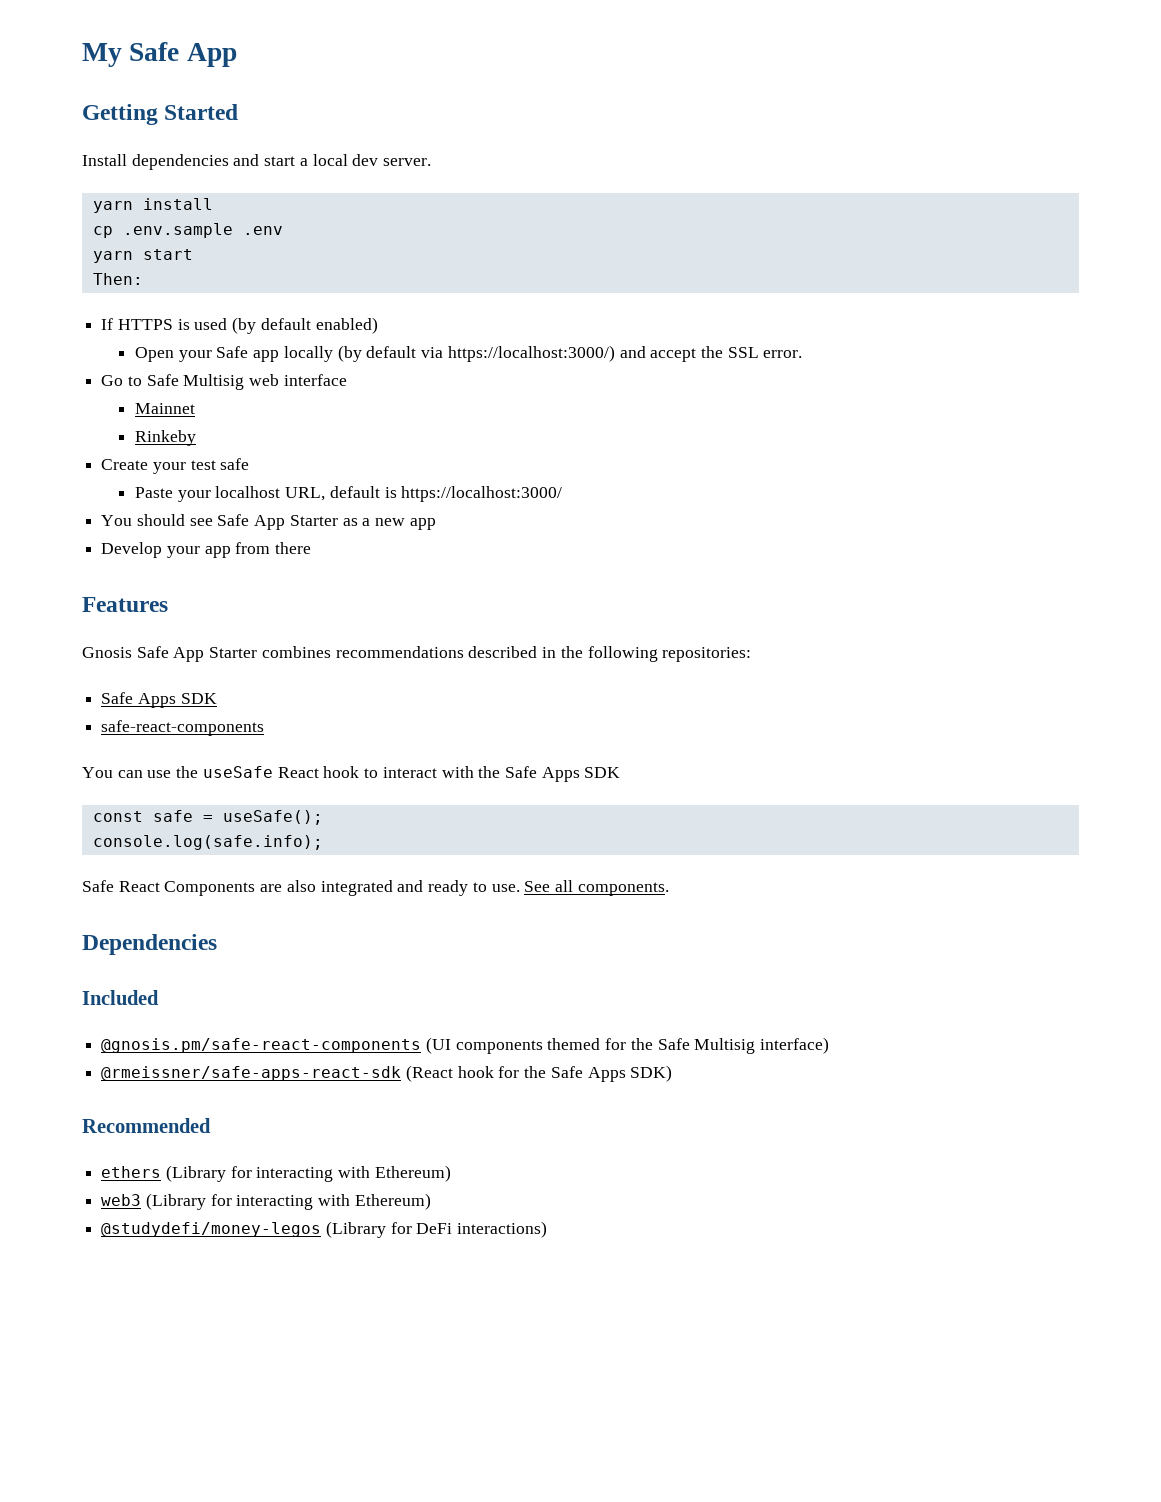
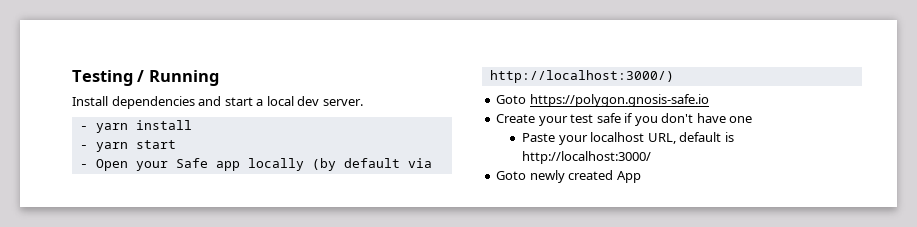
- My Safe App
- Getting Started
+ Testing / Running
- yarn install
+ - yarn install
- cp .env.sample .env
- yarn start
+ - yarn start
- Then:
- If HTTPS is used (by default enabled)
- Open your Safe app locally (by default via https://localhost:3000/) and accept the SSL error.
- Go to Safe Multisig web interface
- Mainnet
- Rinkeby
+ - Open your Safe app locally (by default via http://localhost:3000/)
+ Goto https://polygon.gnosis-safe.io
- Create your test safe
+ Create your test safe if you don't have one
- Paste your localhost URL, default is https://localhost:3000/
- You should see Safe App Starter as a new app
- Develop your app from there
- Features
- Gnosis Safe App Starter combines recommendations described in the following repositories:
- Safe Apps SDK
- safe-react-components
- You can use the useSafe React hook to interact with the Safe Apps SDK
- const safe = useSafe();
- console.log(safe.info);
- Safe React Components are also integrated and ready to use. See all components.
- Dependencies
- Included
- @gnosis.pm/safe-react-components (UI components themed for the Safe Multisig interface)
- @rmeissner/safe-apps-react-sdk (React hook for the Safe Apps SDK)
- Recommended
- ethers (Library for interacting with Ethereum)
- web3 (Library for interacting with Ethereum)
- @studydefi/money-legos (Library for DeFi interactions)
+ Paste your localhost URL, default is http://localhost:3000/
+ Goto newly created App

